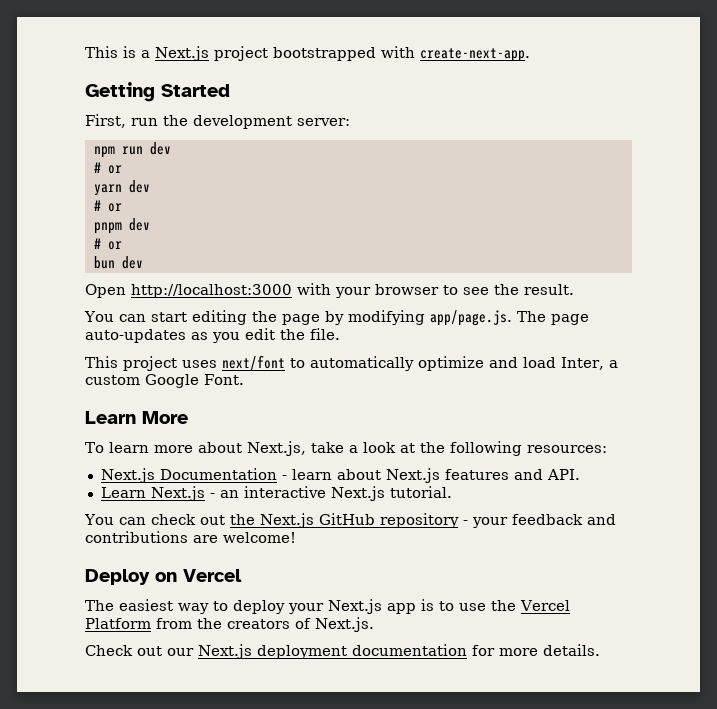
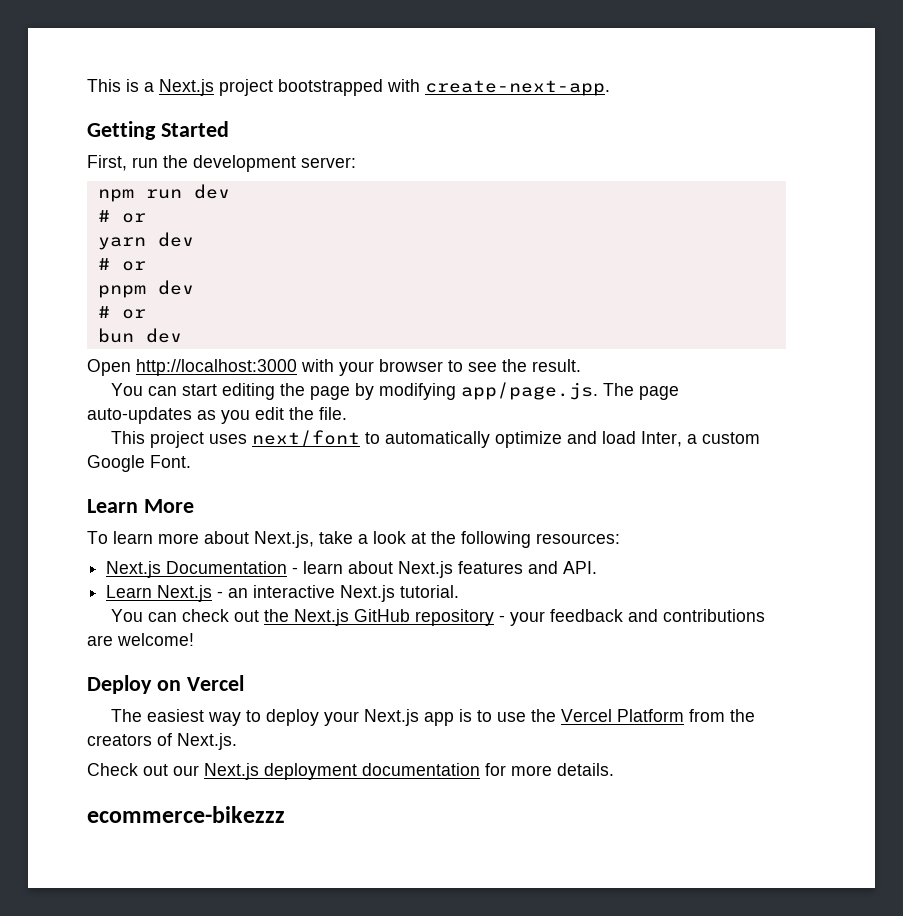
+ ecommerce-bikezzz

